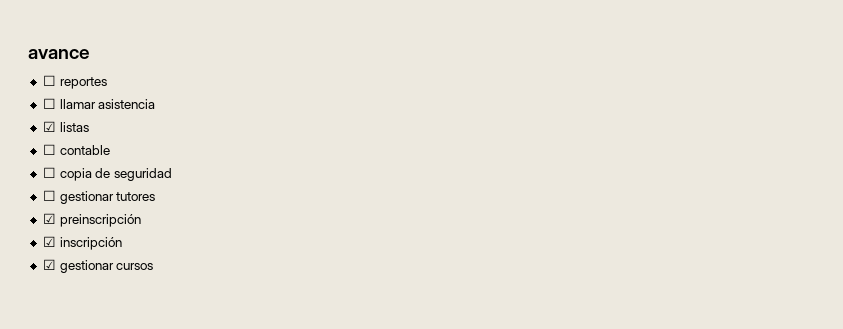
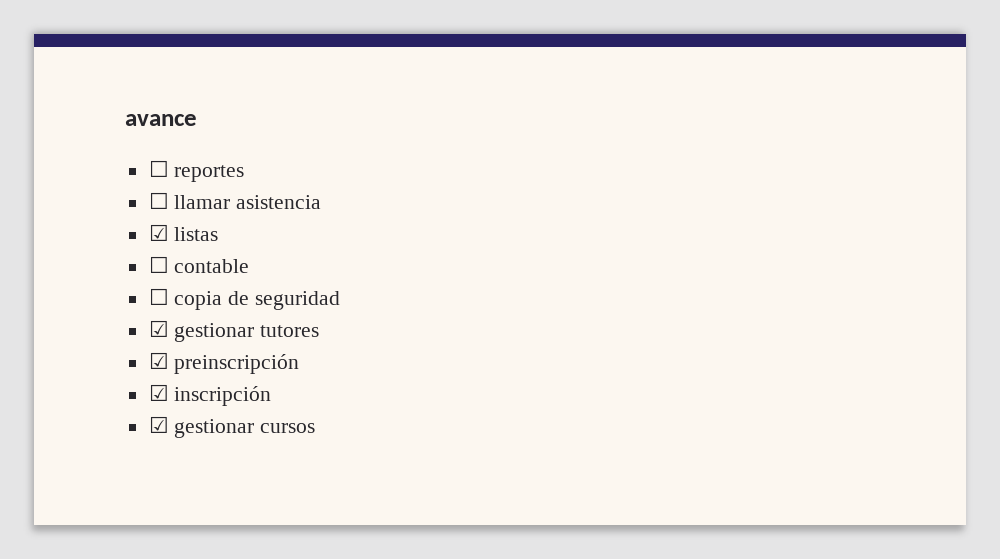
- ☐ gestionar tutores
+ ☑ gestionar tutores

